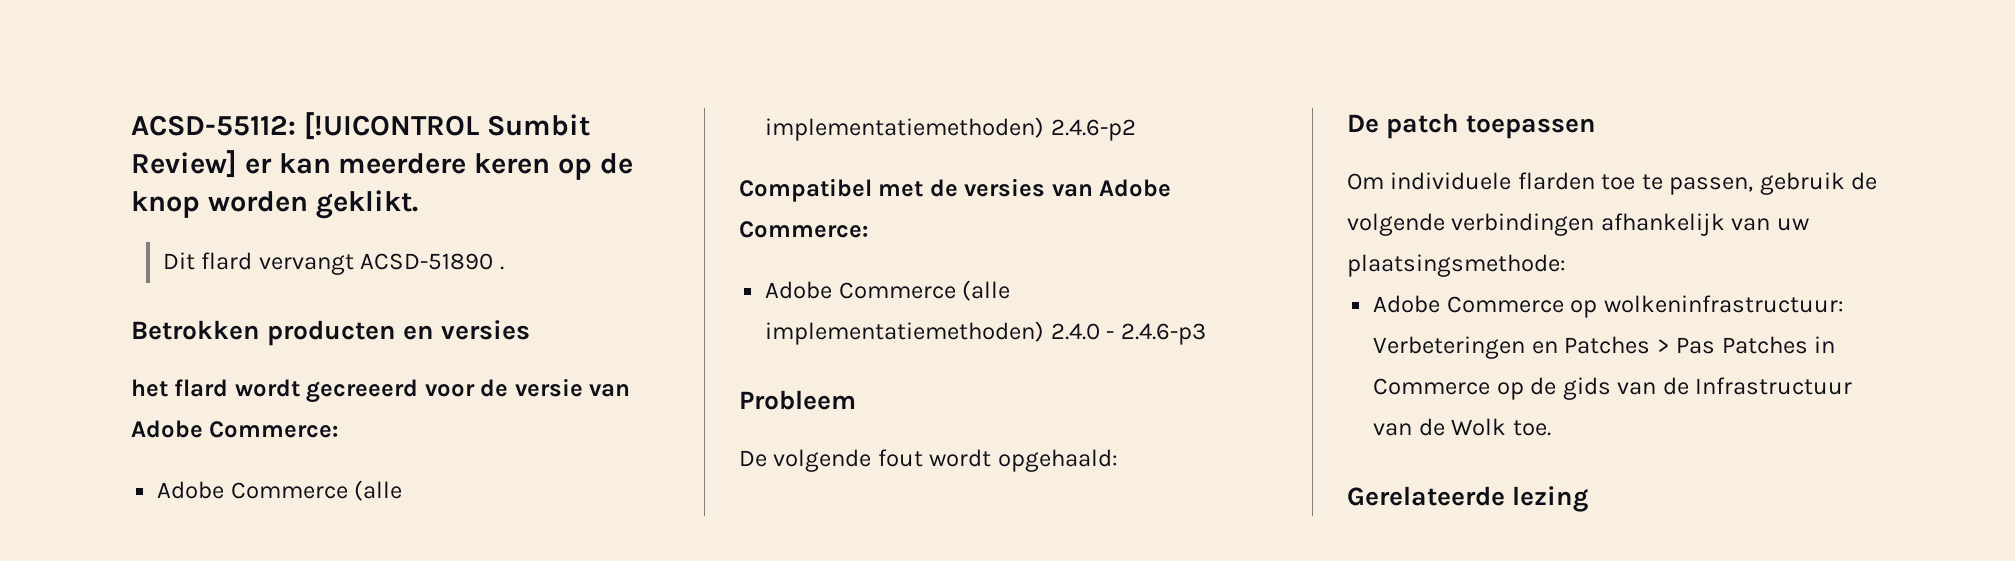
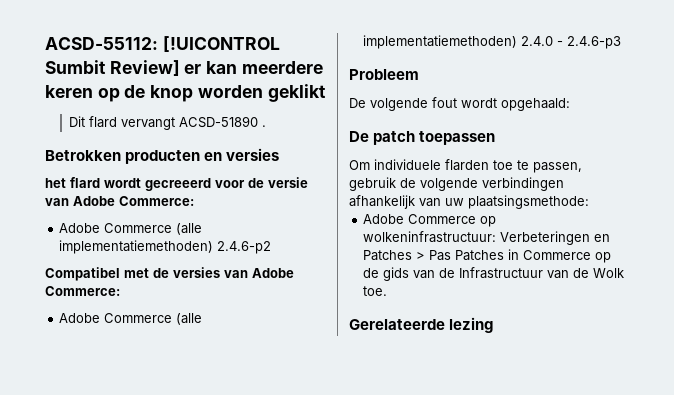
- ACSD-55112: [!UICONTROL Sumbit Review] er kan meerdere keren op de knop worden geklikt.
+ ACSD-55112: [!UICONTROL Sumbit Review] er kan meerdere keren op de knop worden geklikt

